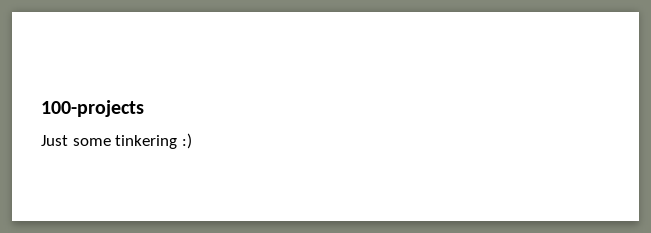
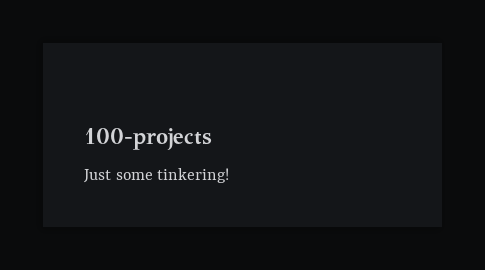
- Just some tinkering :)
+ Just some tinkering!

